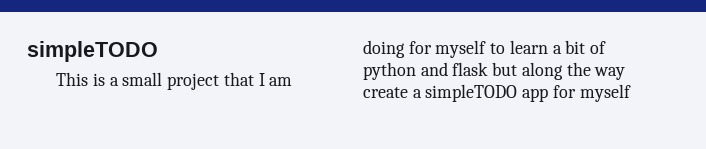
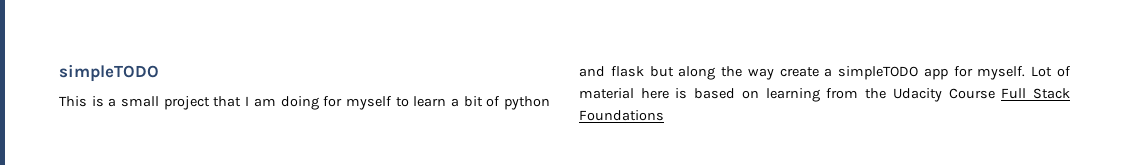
- This is a small project that I am doing for myself to learn a bit of python and flask but along the way create a simpleTODO app for myself
+ This is a small project that I am doing for myself to learn a bit of python and flask but along the way create a simpleTODO app for myself. Lot of material here is based on learning from the Udacity Course Full Stack Foundations

